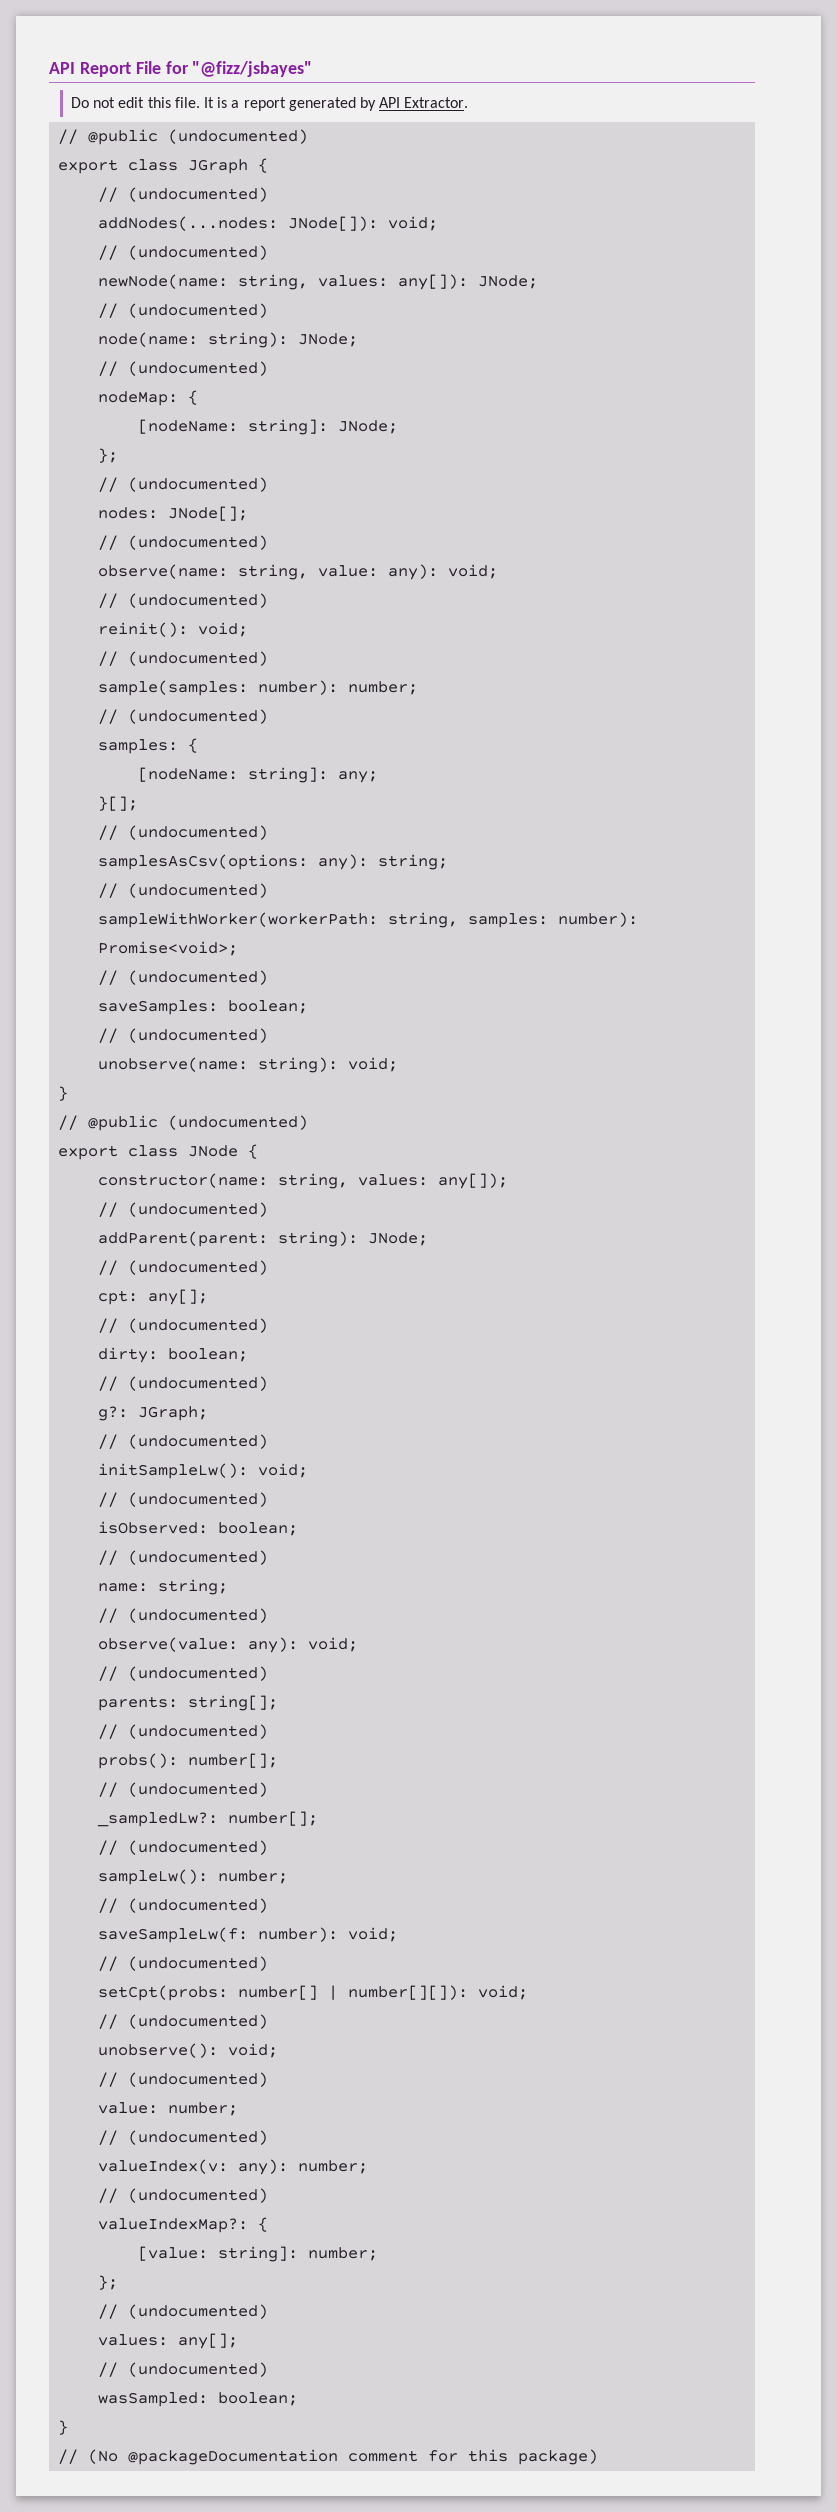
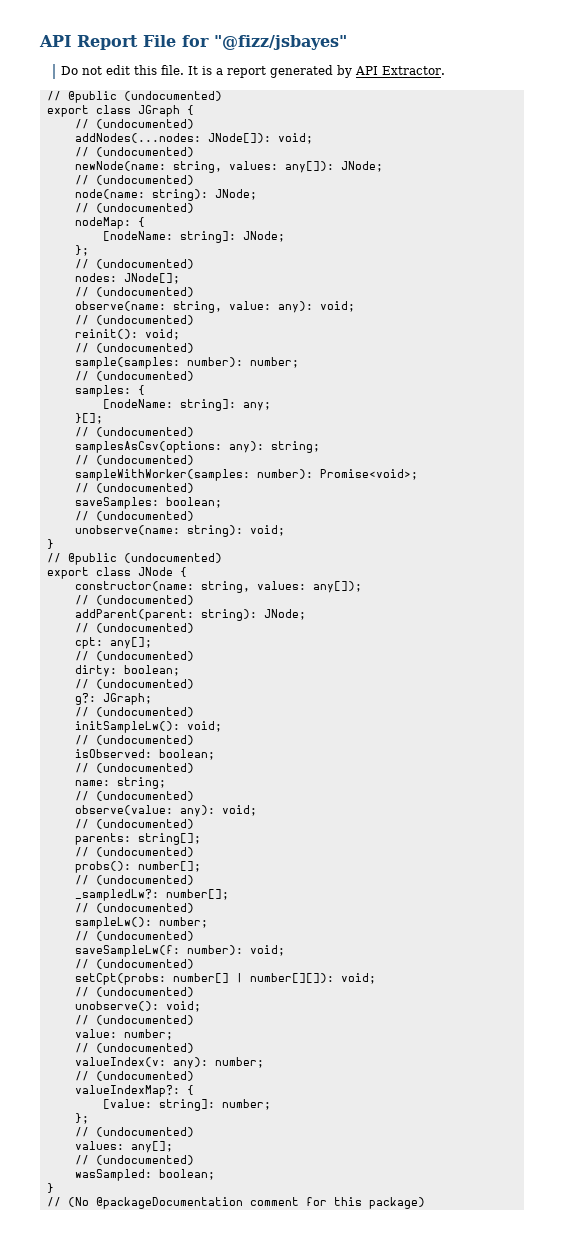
- sampleWithWorker(workerPath: string, samples: number): Promise<void>;
+ sampleWithWorker(samples: number): Promise<void>;

